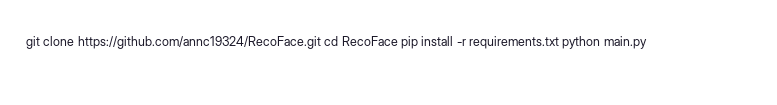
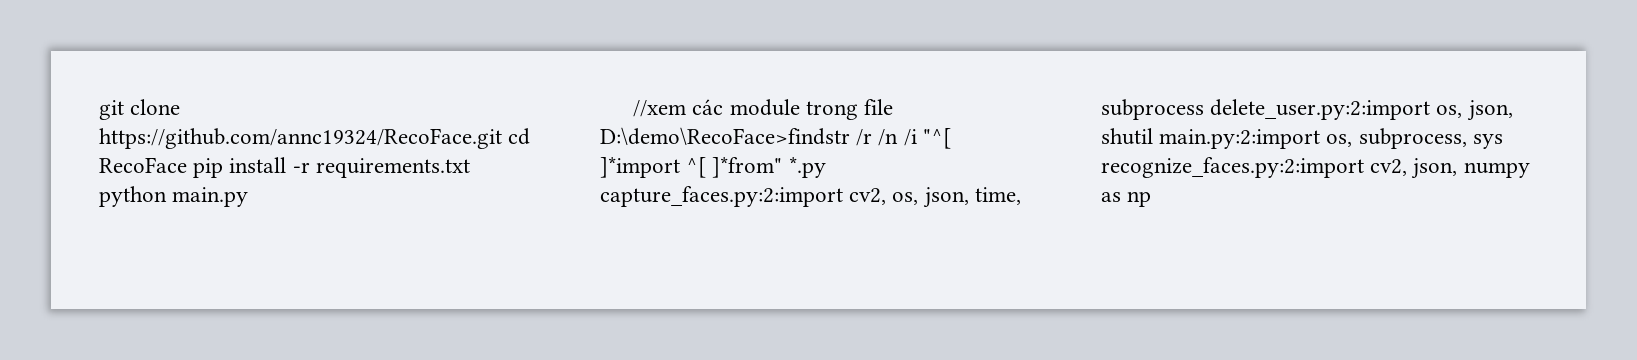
+ //xem các module trong file D:\demo\RecoFace>findstr /r /n /i "^[ ]*import ^[ ]*from" *.py capture_faces.py:2:import cv2, os, json, time, subprocess delete_user.py:2:import os, json, shutil main.py:2:import os, subprocess, sys recognize_faces.py:2:import cv2, json, numpy as np

